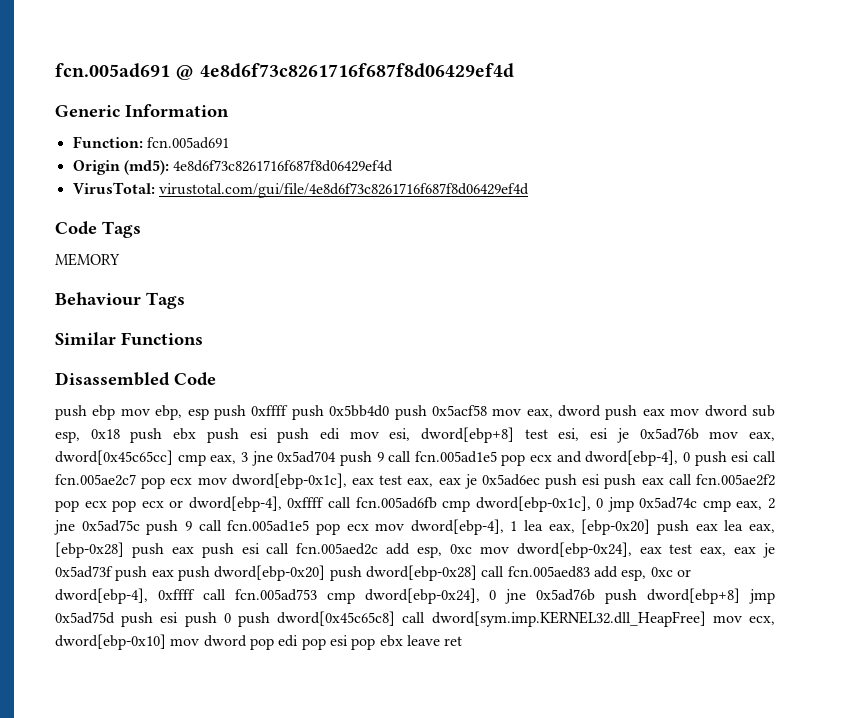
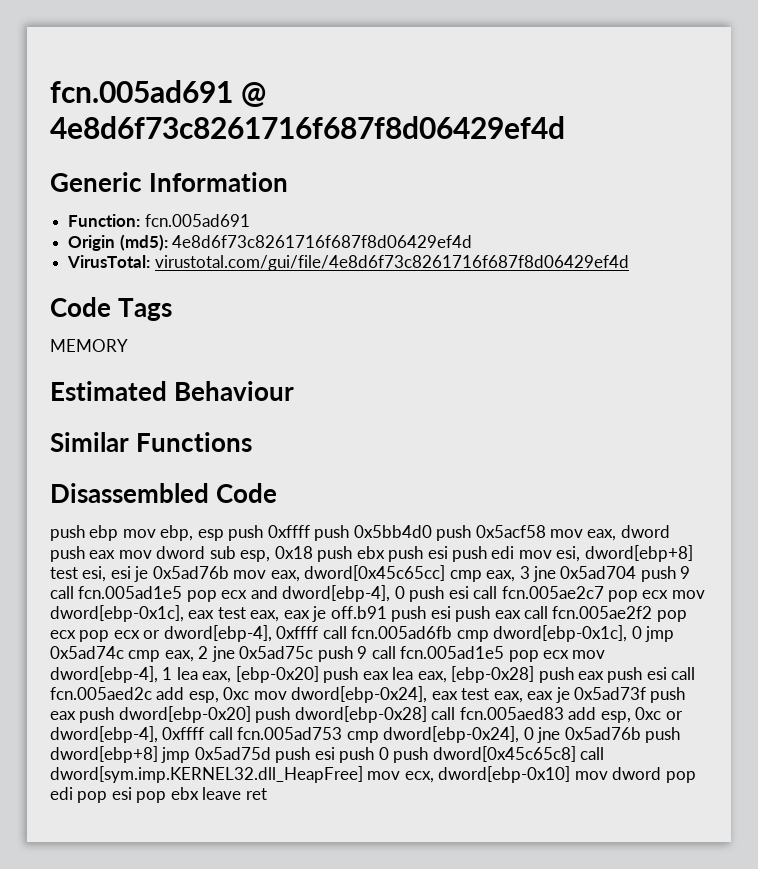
- Behaviour Tags
+ Estimated Behaviour
- push ebp mov ebp, esp push 0xffff push 0x5bb4d0 push 0x5acf58 mov eax, dword push eax mov dword sub esp, 0x18 push ebx push esi push edi mov esi, dword[ebp+8] test esi, esi je 0x5ad76b mov eax, dword[0x45c65cc] cmp eax, 3 jne 0x5ad704 push 9 call fcn.005ad1e5 pop ecx and dword[ebp-4], 0 push esi call fcn.005ae2c7 pop ecx mov dword[ebp-0x1c], eax test eax, eax je 0x5ad6ec push esi push eax call fcn.005ae2f2 pop ecx pop ecx or dword[ebp-4], 0xffff call fcn.005ad6fb cmp dword[ebp-0x1c], 0 jmp 0x5ad74c cmp eax, 2 jne 0x5ad75c push 9 call fcn.005ad1e5 pop ecx mov dword[ebp-4], 1 lea eax, [ebp-0x20] push eax lea eax, [ebp-0x28] push eax push esi call fcn.005aed2c add esp, 0xc mov dword[ebp-0x24], eax test eax, eax je 0x5ad73f push eax push dword[ebp-0x20] push dword[ebp-0x28] call fcn.005aed83 add esp, 0xc or dword[ebp-4], 0xffff call fcn.005ad753 cmp dword[ebp-0x24], 0 jne 0x5ad76b push dword[ebp+8] jmp 0x5ad75d push esi push 0 push dword[0x45c65c8] call dword[sym.imp.KERNEL32.dll_HeapFree] mov ecx, dword[ebp-0x10] mov dword pop edi pop esi pop ebx leave ret
+ push ebp mov ebp, esp push 0xffff push 0x5bb4d0 push 0x5acf58 mov eax, dword push eax mov dword sub esp, 0x18 push ebx push esi push edi mov esi, dword[ebp+8] test esi, esi je 0x5ad76b mov eax, dword[0x45c65cc] cmp eax, 3 jne 0x5ad704 push 9 call fcn.005ad1e5 pop ecx and dword[ebp-4], 0 push esi call fcn.005ae2c7 pop ecx mov dword[ebp-0x1c], eax test eax, eax je off.b91 push esi push eax call fcn.005ae2f2 pop ecx pop ecx or dword[ebp-4], 0xffff call fcn.005ad6fb cmp dword[ebp-0x1c], 0 jmp 0x5ad74c cmp eax, 2 jne 0x5ad75c push 9 call fcn.005ad1e5 pop ecx mov dword[ebp-4], 1 lea eax, [ebp-0x20] push eax lea eax, [ebp-0x28] push eax push esi call fcn.005aed2c add esp, 0xc mov dword[ebp-0x24], eax test eax, eax je 0x5ad73f push eax push dword[ebp-0x20] push dword[ebp-0x28] call fcn.005aed83 add esp, 0xc or dword[ebp-4], 0xffff call fcn.005ad753 cmp dword[ebp-0x24], 0 jne 0x5ad76b push dword[ebp+8] jmp 0x5ad75d push esi push 0 push dword[0x45c65c8] call dword[sym.imp.KERNEL32.dll_HeapFree] mov ecx, dword[ebp-0x10] mov dword pop edi pop esi pop ebx leave ret

